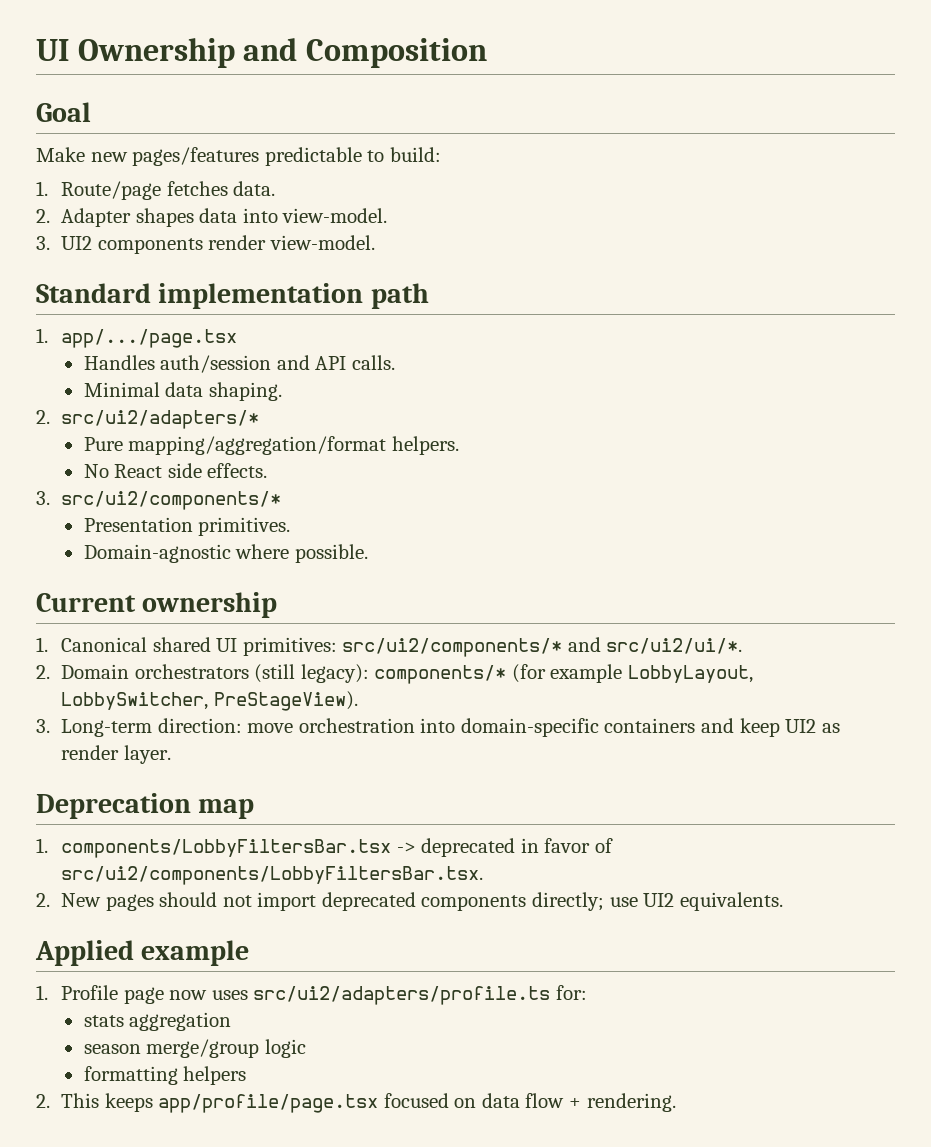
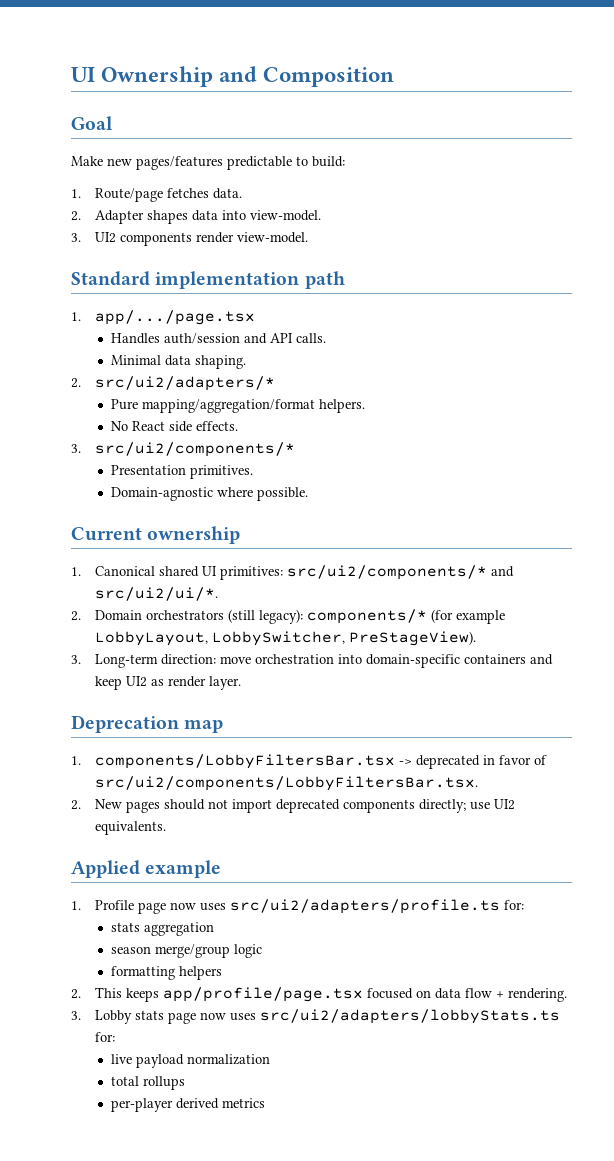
+ 3. Lobby stats page now uses src/ui2/adapters/lobbyStats.ts for:
+ live payload normalization
+ total rollups
+ per-player derived metrics

